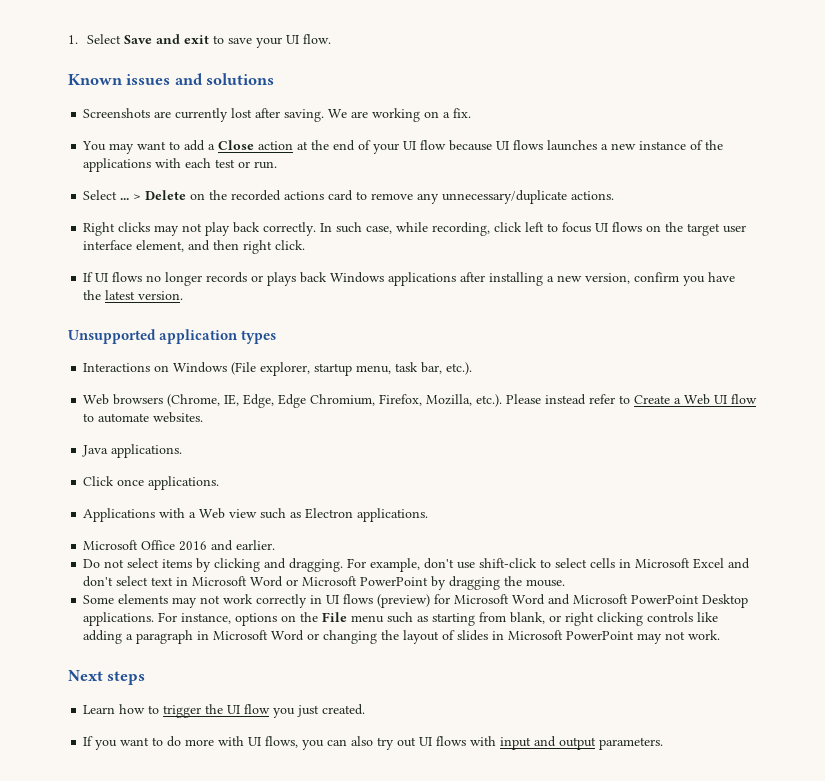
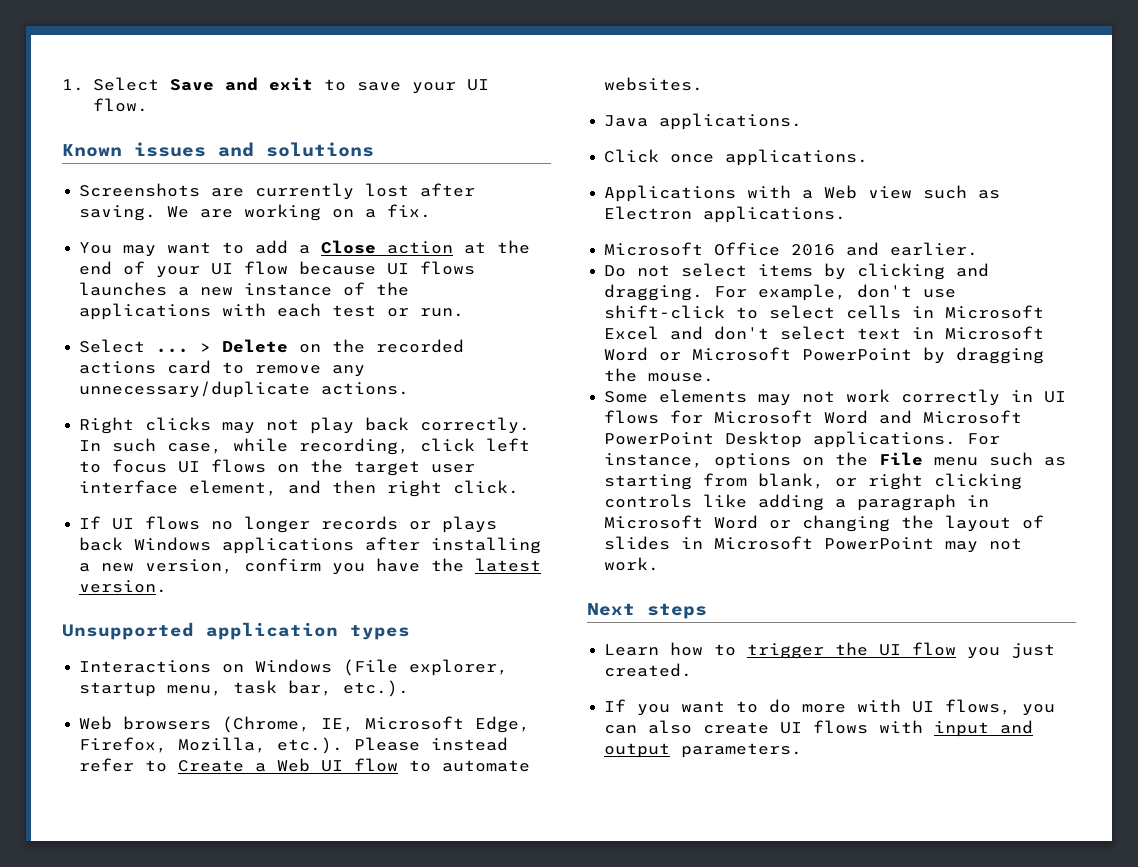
- Web browsers (Chrome, IE, Edge, Edge Chromium, Firefox, Mozilla, etc.). Please instead refer to Create a Web UI flow to automate websites.
+ Web browsers (Chrome, IE, Microsoft Edge, Firefox, Mozilla, etc.). Please instead refer to Create a Web UI flow to automate websites.
- Some elements may not work correctly in UI flows (preview) for Microsoft Word and Microsoft PowerPoint Desktop applications.
+ Some elements may not work correctly in UI flows for Microsoft Word and Microsoft PowerPoint Desktop applications.
- If you want to do more with UI flows, you can also try out UI flows with input and output parameters.
+ If you want to do more with UI flows, you can also create UI flows with input and output parameters.

